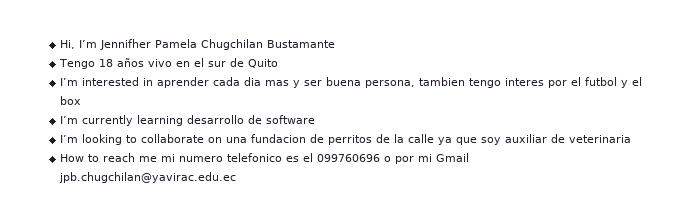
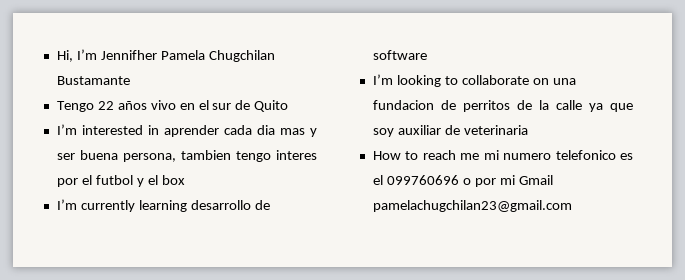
- Tengo 18 años vivo en el sur de Quito
+ Tengo 22 años vivo en el sur de Quito
- How to reach me mi numero telefonico es el 099760696 o por mi Gmail jpb.chugchilan@yavirac.edu.ec
+ How to reach me mi numero telefonico es el 099760696 o por mi Gmail pamelachugchilan23@gmail.com

